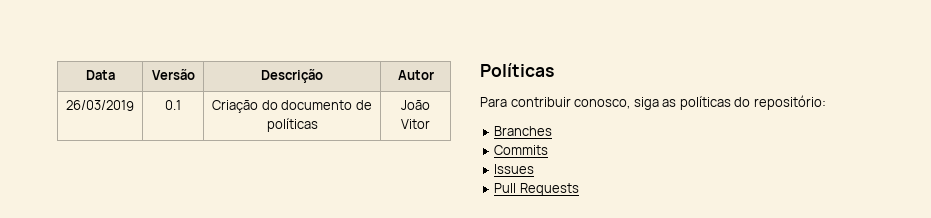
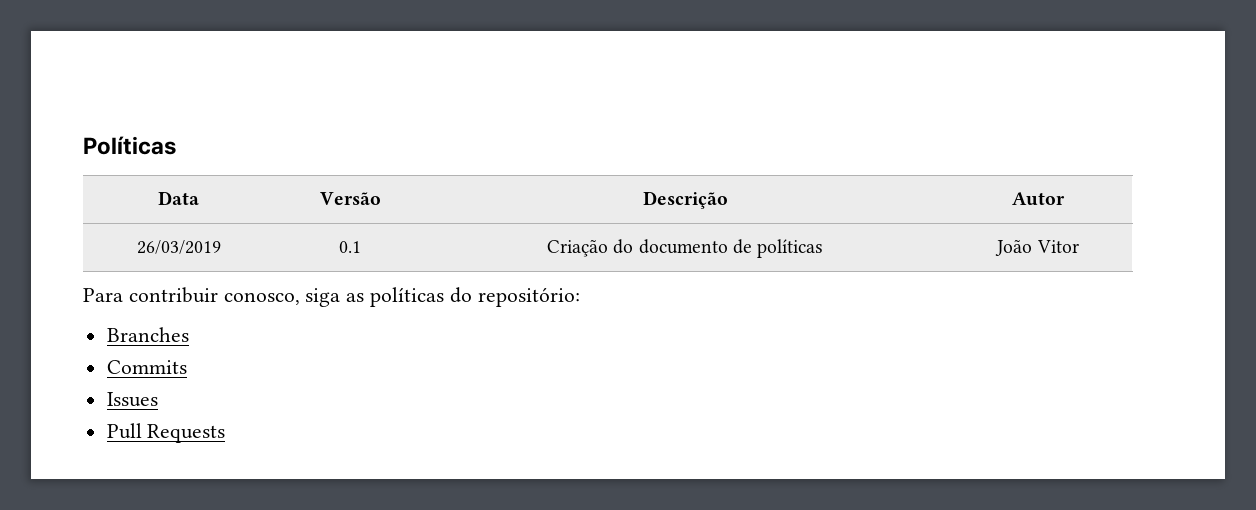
+ Políticas
- Políticas

